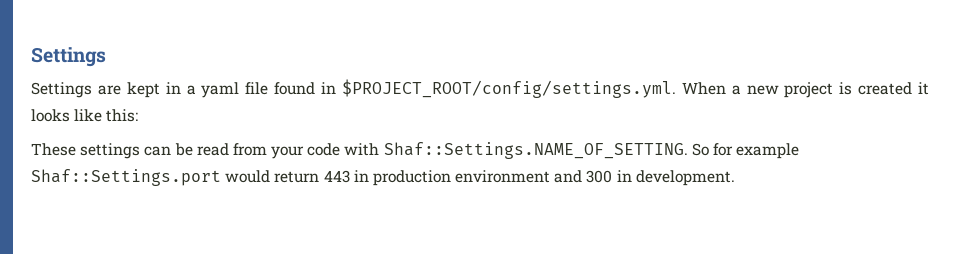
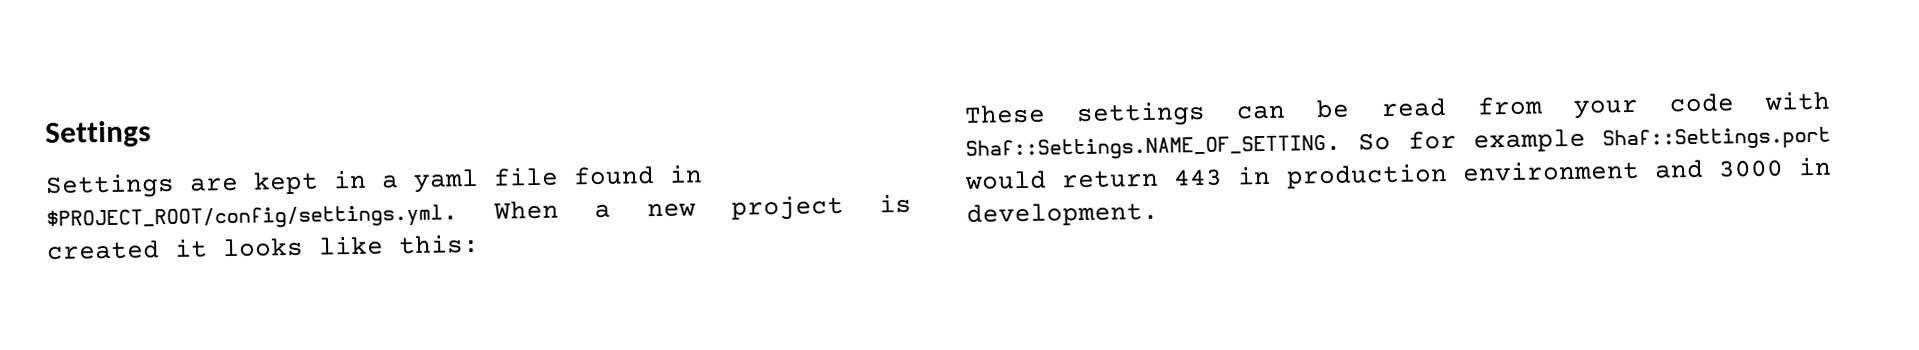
- These settings can be read from your code with Shaf::Settings.NAME_OF_SETTING. So for example Shaf::Settings.port would return 443 in production environment and 300 in development.
+ These settings can be read from your code with Shaf::Settings.NAME_OF_SETTING. So for example Shaf::Settings.port would return 443 in production environment and 3000 in development.

